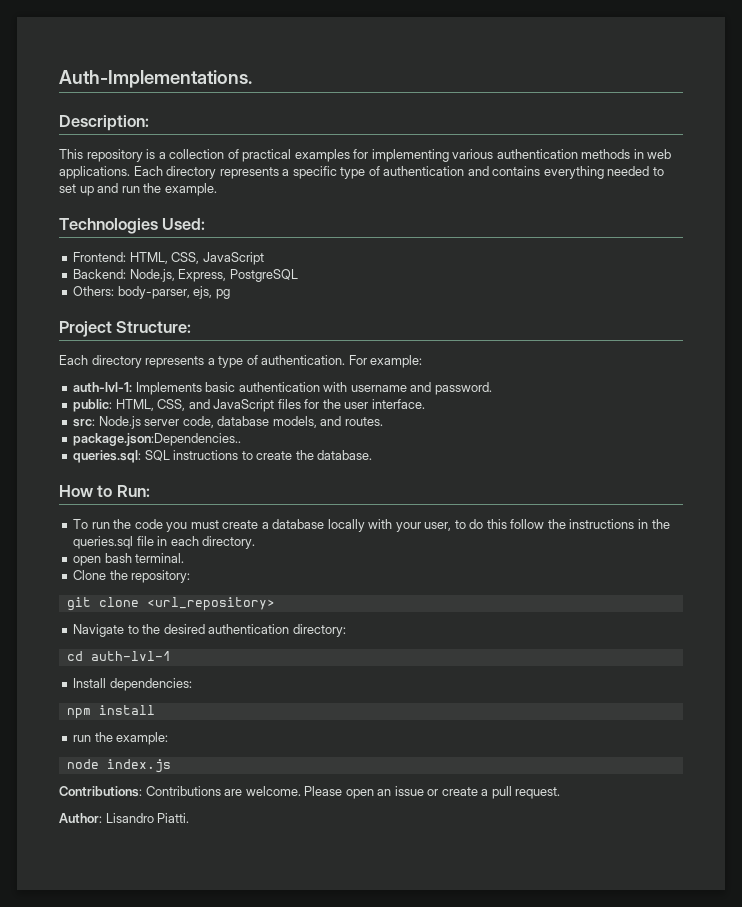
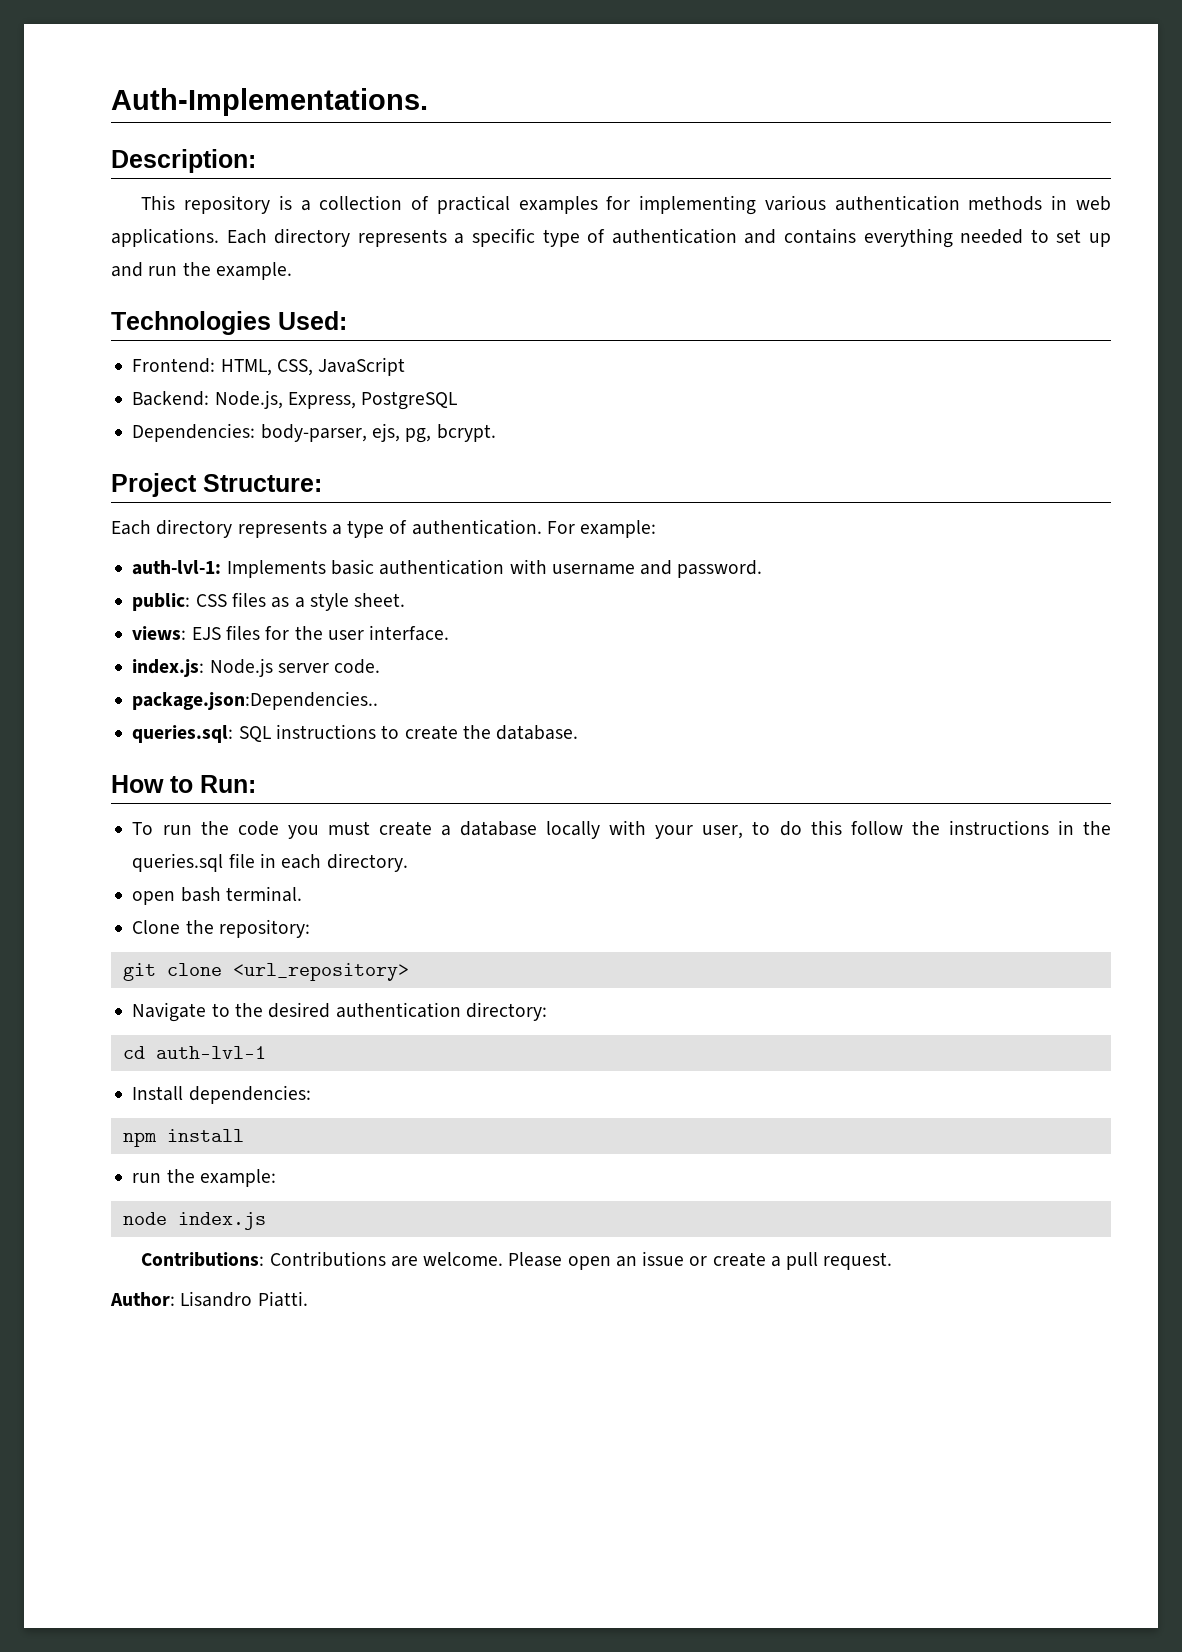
- Others: body-parser, ejs, pg
+ Dependencies: body-parser, ejs, pg, bcrypt.
- public: HTML, CSS, and JavaScript files for the user interface.
+ public: CSS files as a style sheet.
+ views: EJS files for the user interface.
- src: Node.js server code, database models, and routes.
+ index.js: Node.js server code.

